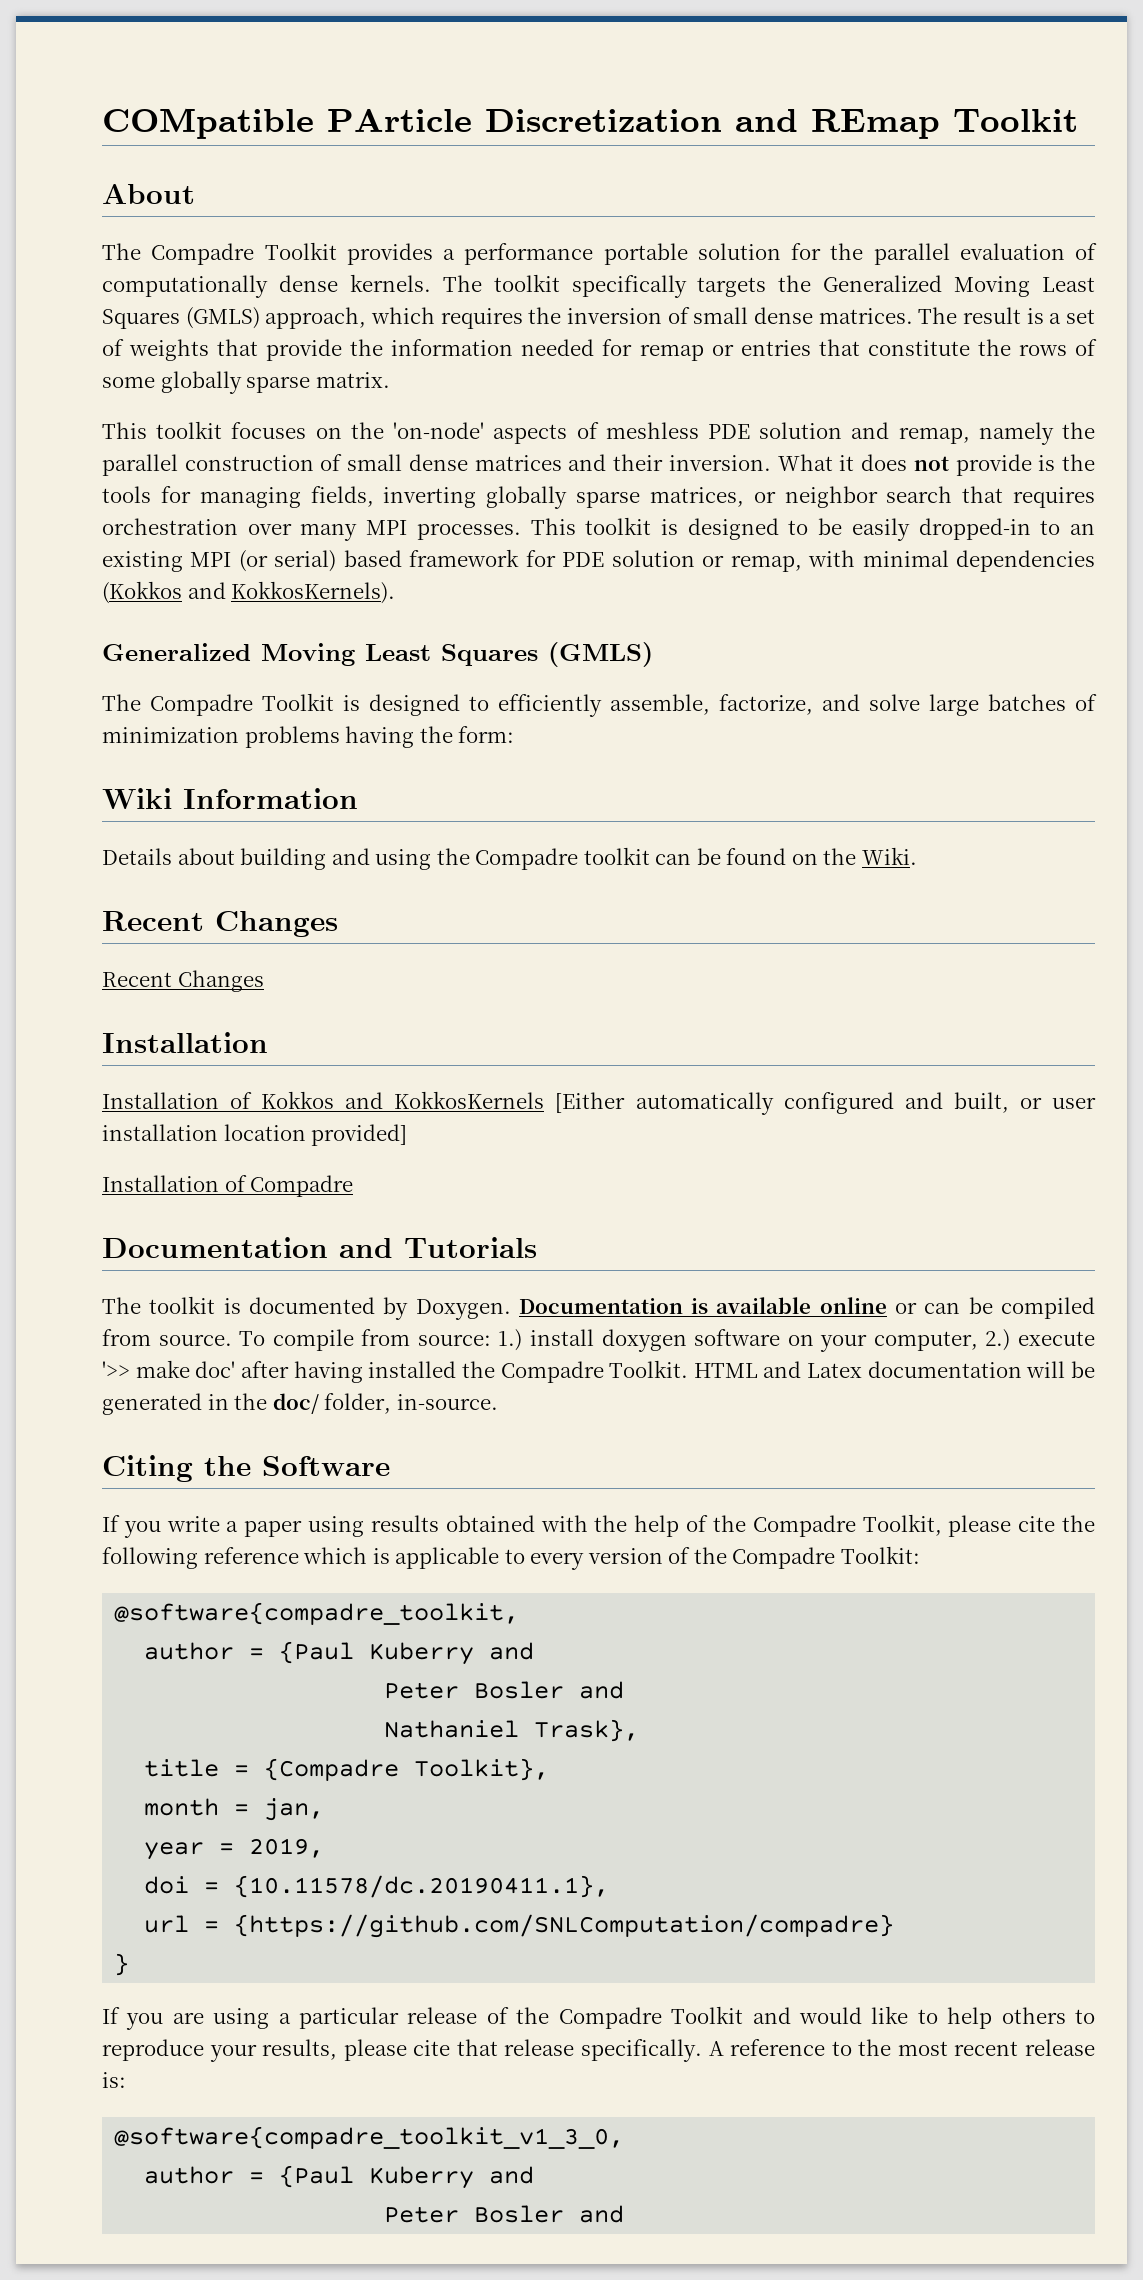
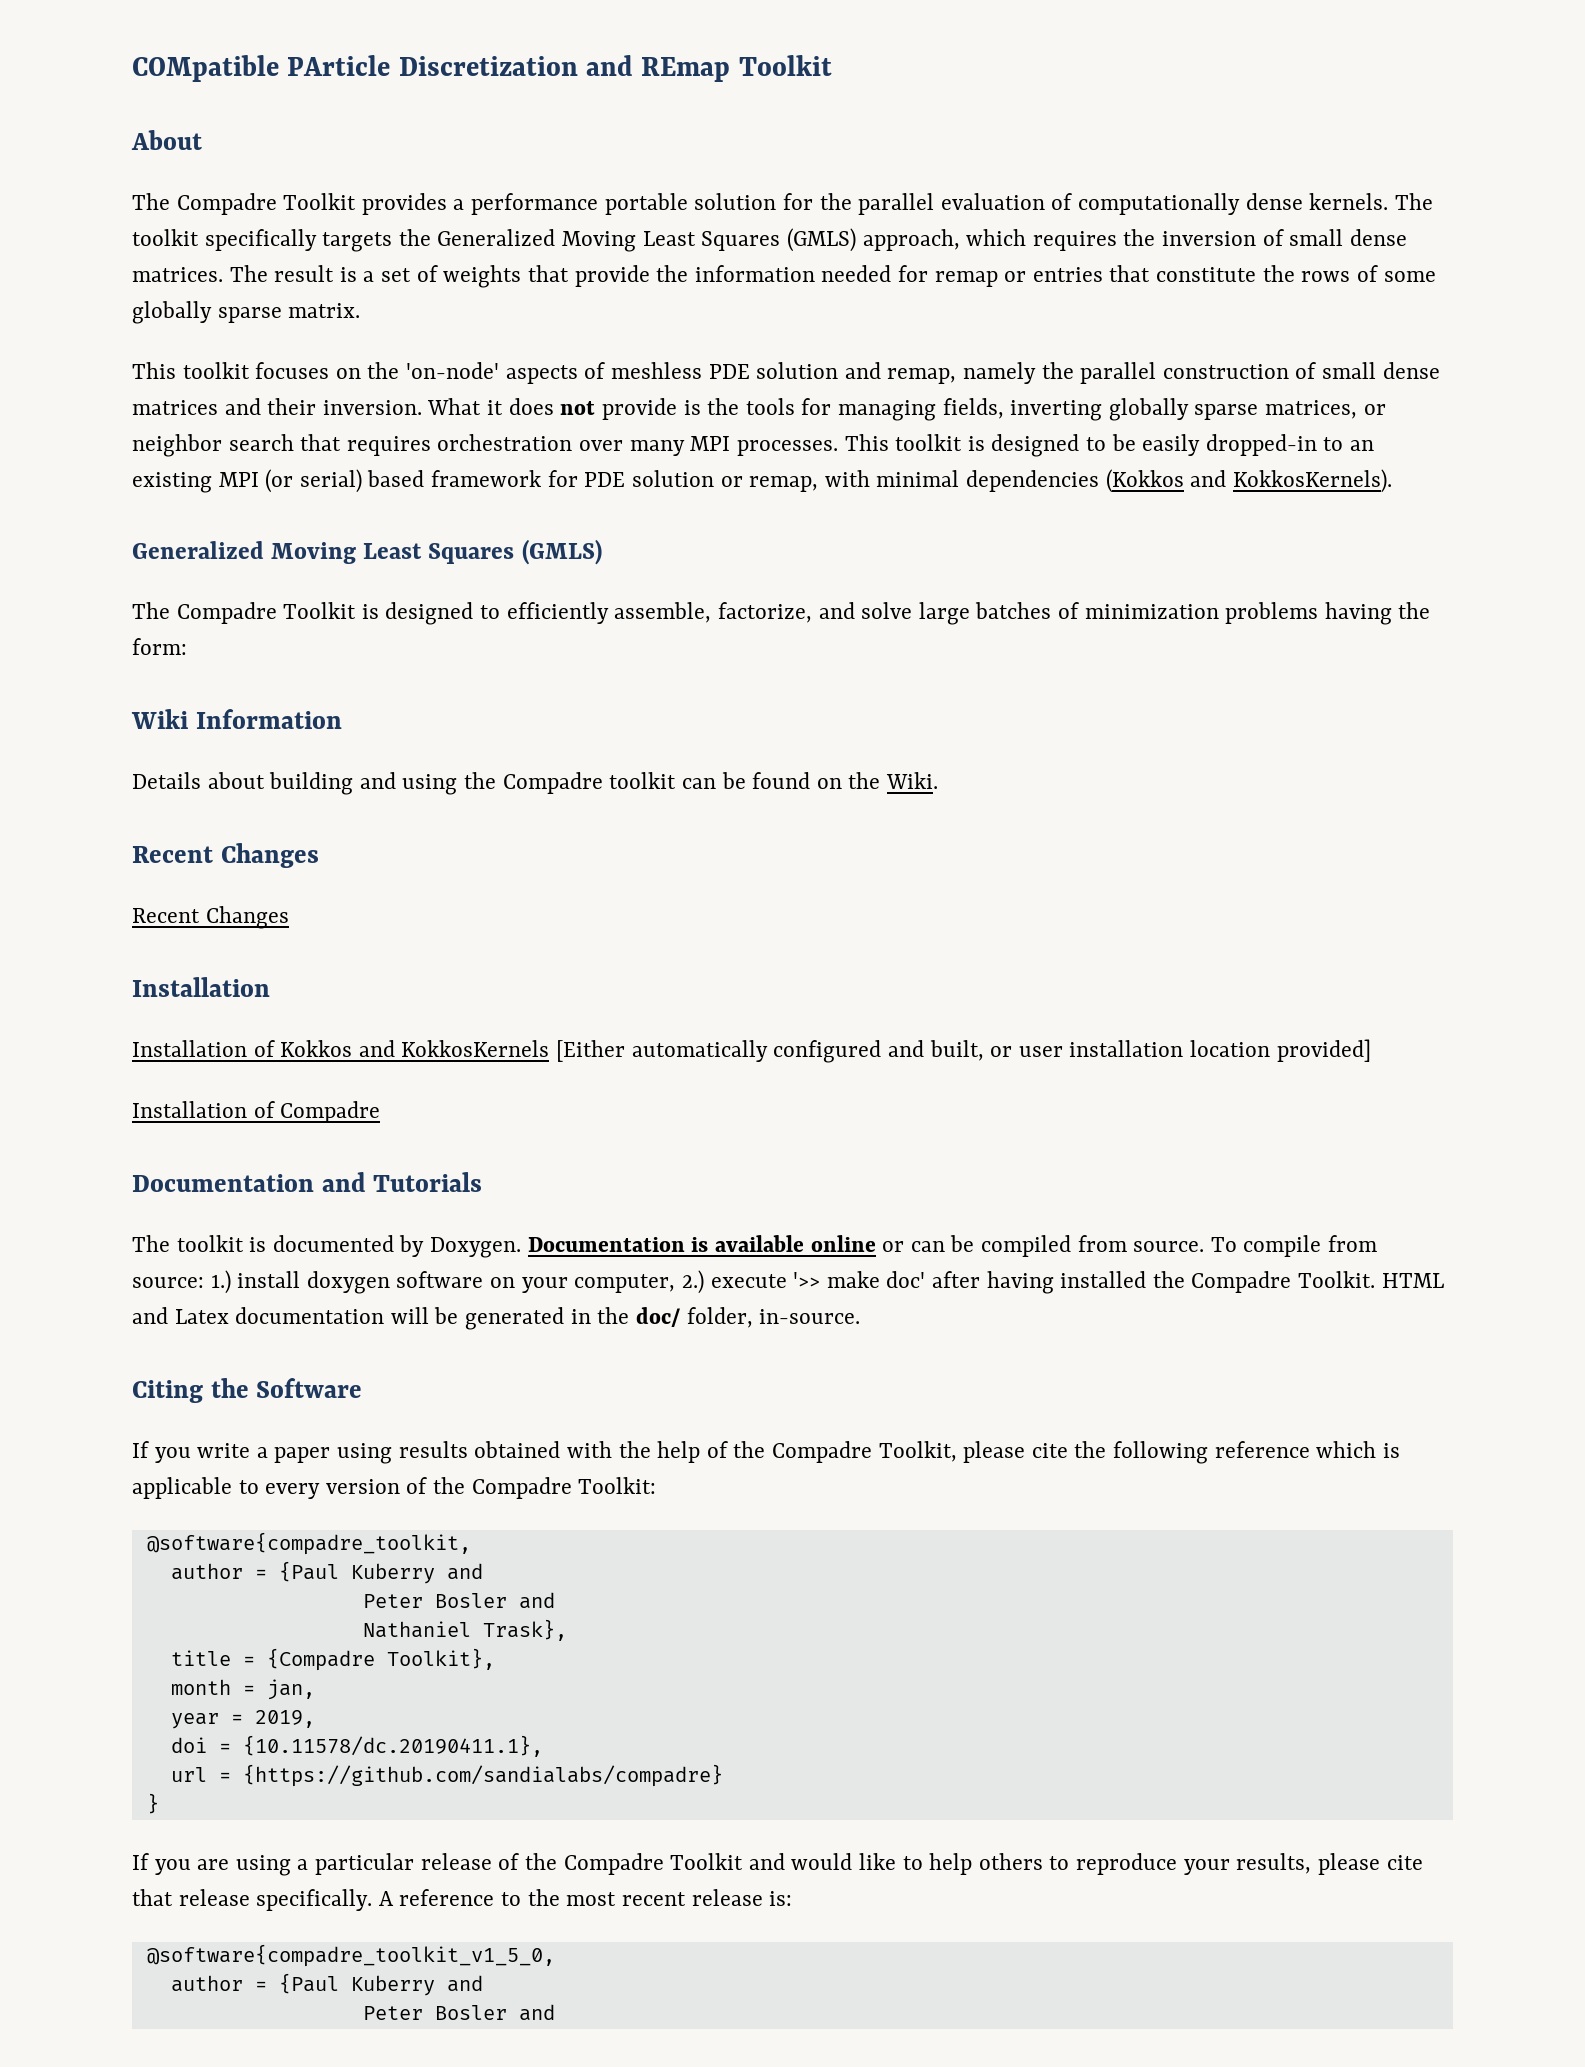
- url = {https://github.com/SNLComputation/compadre}
+ url = {https://github.com/sandialabs/compadre}
- @software{compadre_toolkit_v1_3_0,
+ @software{compadre_toolkit_v1_5_0,

